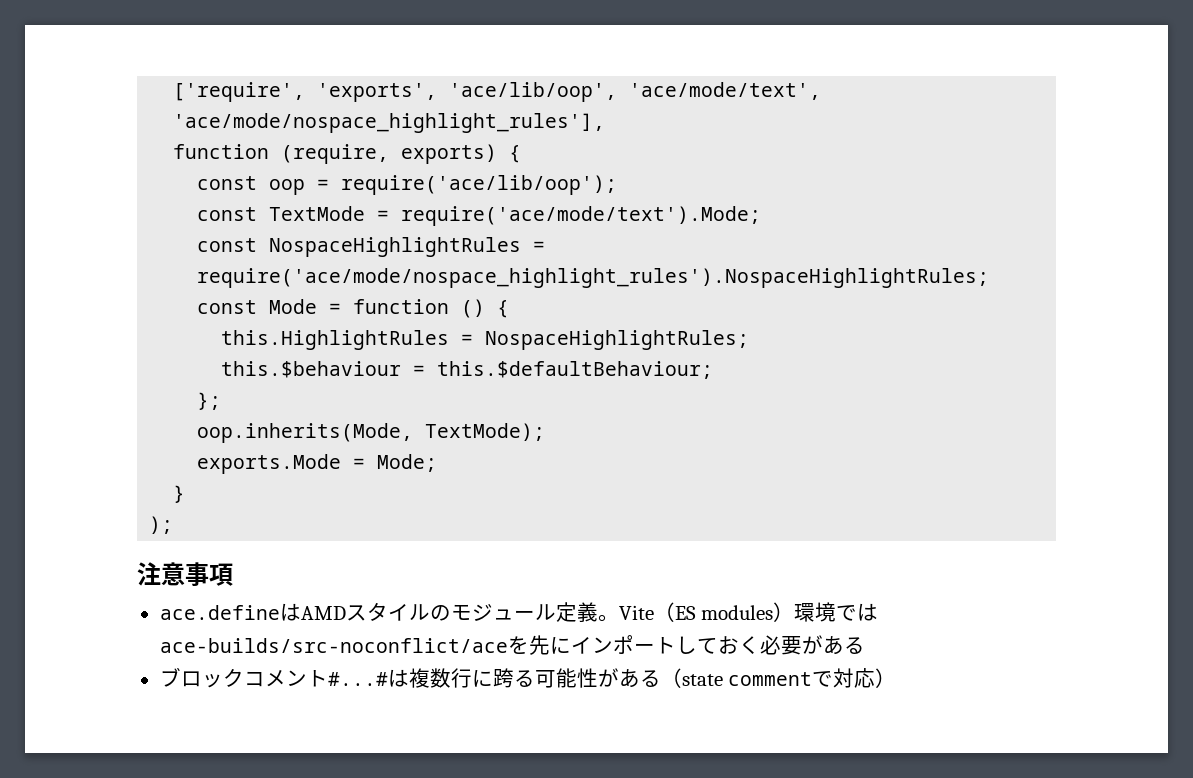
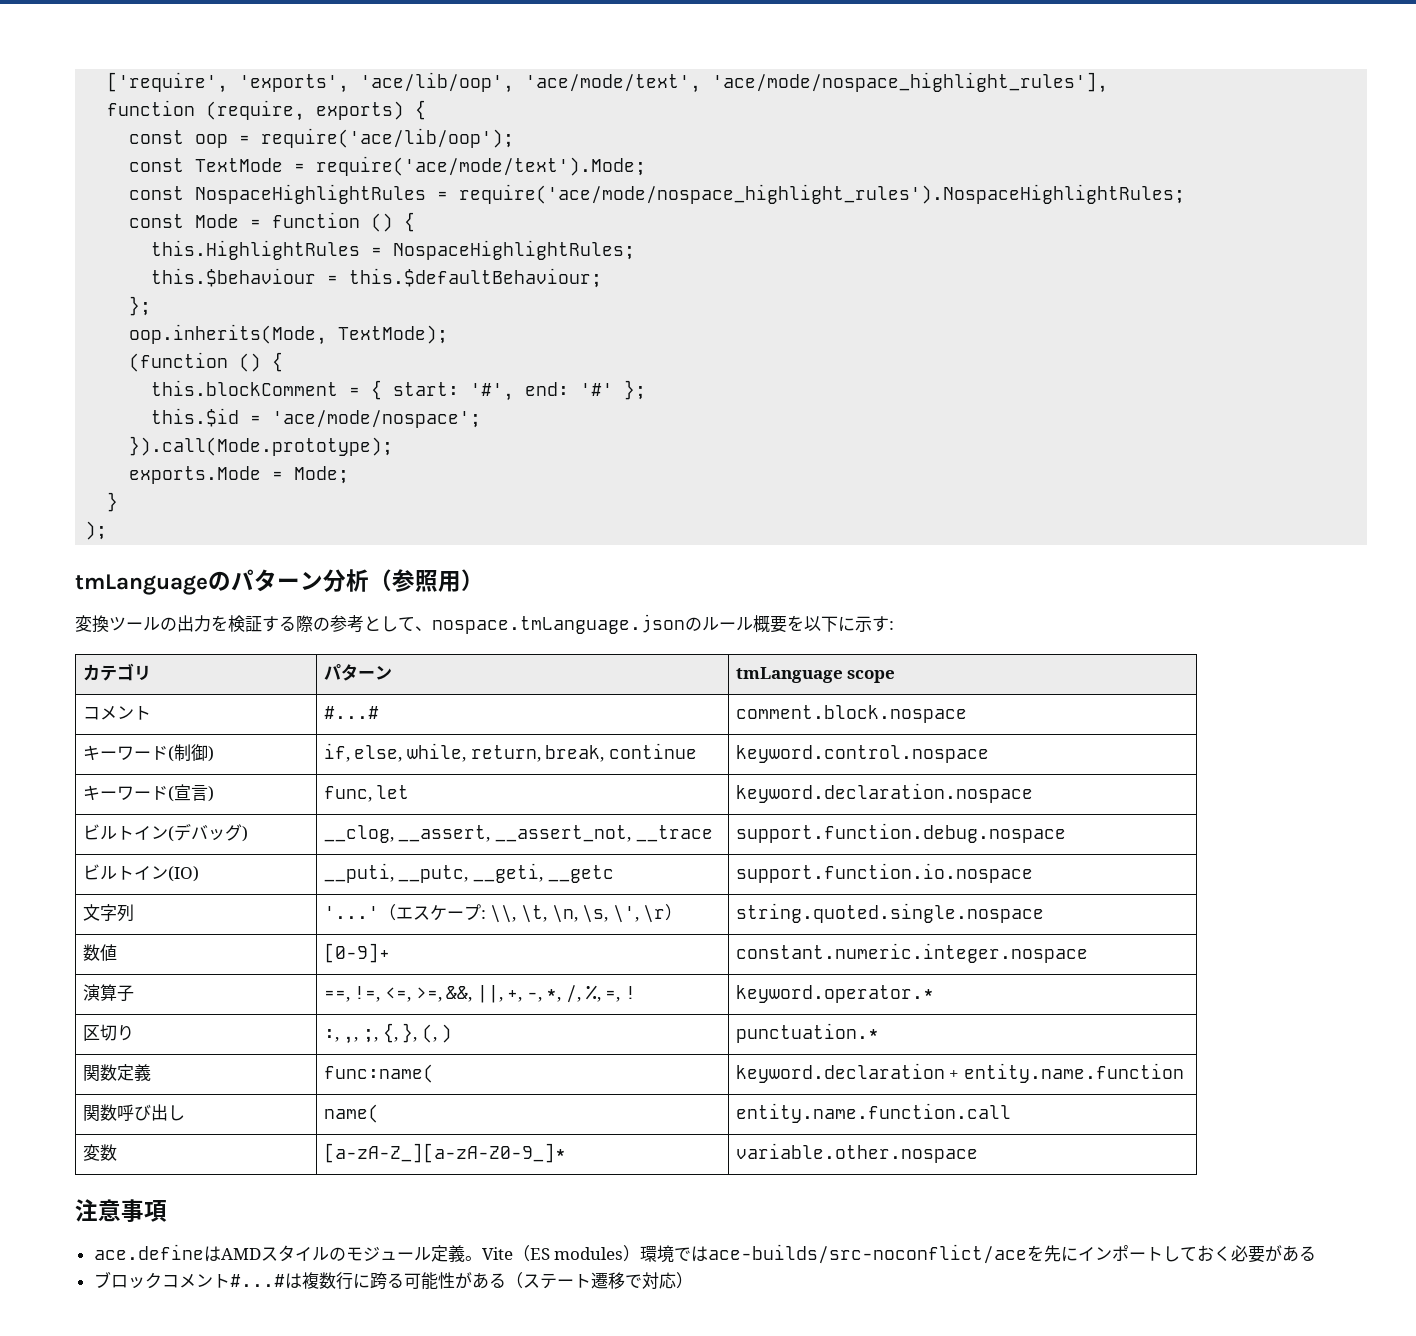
+ (function () {
+ this.blockComment = { start: '#', end: '#' };
+ this.$id = 'ace/mode/nospace';
+ }).call(Mode.prototype);
+ tmLanguageのパターン分析（参照用）
+ 変換ツールの出力を検証する際の参考として、nospace.tmLanguage.jsonのルール概要を以下に示す:
+ カテゴリ | パターン | tmLanguage scope
+ コメント | #...# | comment.block.nospace
+ キーワード(制御) | if, else, while, return, break, continue | keyword.control.nospace
+ キーワード(宣言) | func, let | keyword.declaration.nospace
+ ビルトイン(デバッグ) | __clog, __assert, __assert_not, __trace | support.function.debug.nospace
+ ビルトイン(IO) | __puti, __putc, __geti, __getc | support.function.io.nospace
+ 文字列 | '...'（エスケープ: \\, \t, \n, \s, \', \r） | string.quoted.single.nospace
+ 数値 | [0-9]+ | constant.numeric.integer.nospace
+ 演算子 | ==, !=, <=, >=, &&, ||, +, -, *, /, %, =, ! | keyword.operator.*
+ 区切り | :, ,, ;, {, }, (, ) | punctuation.*
+ 関数定義 | func:name( | keyword.declaration + entity.name.function
+ 関数呼び出し | name( | entity.name.function.call
+ 変数 | [a-zA-Z_][a-zA-Z0-9_]* | variable.other.nospace
- ブロックコメント#...#は複数行に跨る可能性がある（state commentで対応）
+ ブロックコメント#...#は複数行に跨る可能性がある（ステート遷移で対応）

